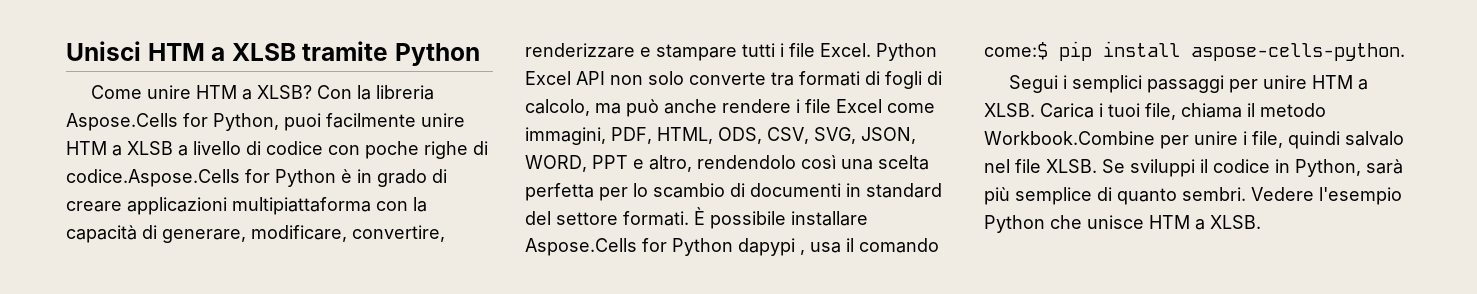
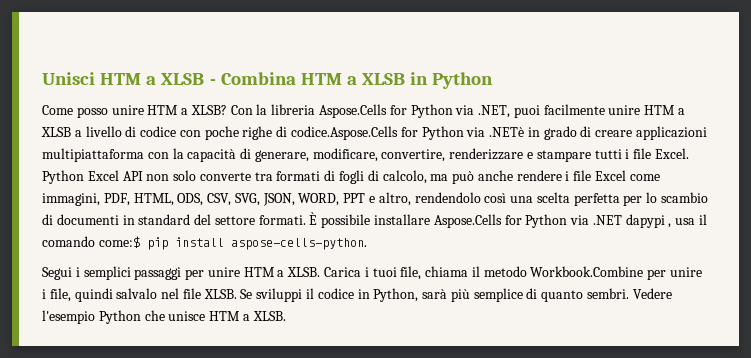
- Unisci HTM a XLSB tramite Python
+ Unisci HTM a XLSB - Combina HTM a XLSB in Python
- Come unire HTM a XLSB?
+ Come posso unire HTM a XLSB?
- Con la libreria Aspose.Cells for Python, puoi facilmente unire HTM a XLSB a livello di codice con poche righe di codice.Aspose.Cells for Python è in grado di creare applicazioni multipiattaforma con la capacità di generare, modificare, convertire, renderizzare e stampare tutti i file Excel.
+ Con la libreria Aspose.Cells for Python via .NET, puoi facilmente unire HTM a XLSB a livello di codice con poche righe di codice.Aspose.Cells for Python via .NETè in grado di creare applicazioni multipiattaforma con la capacità di generare, modificare, convertire, renderizzare e stampare tutti i file Excel.
- È possibile installare Aspose.Cells for Python dapypi , usa il comando come:$ pip install aspose-cells-python.
+ È possibile installare Aspose.Cells for Python via .NET dapypi , usa il comando come:$ pip install aspose-cells-python.

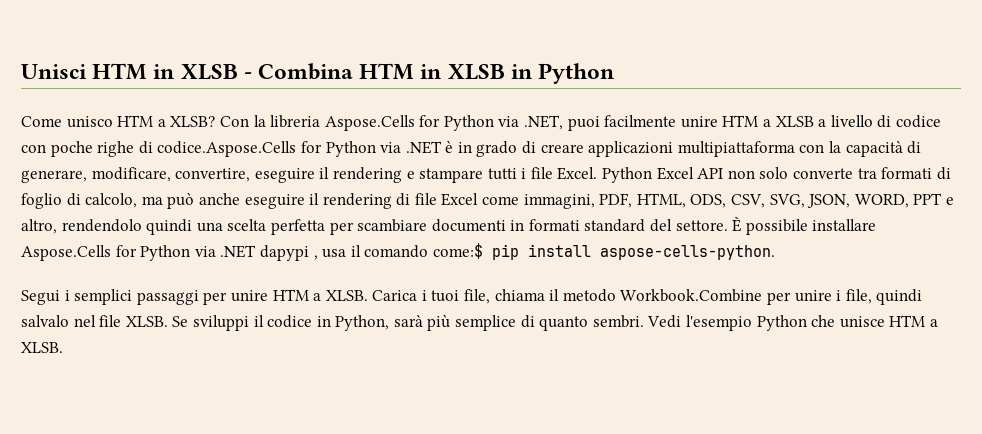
- Unisci HTM a XLSB - Combina HTM a XLSB in Python
+ Unisci HTM in XLSB - Combina HTM in XLSB in Python
- Come posso unire HTM a XLSB?
+ Come unisco HTM a XLSB?
- Con la libreria Aspose.Cells for Python via .NET, puoi facilmente unire HTM a XLSB a livello di codice con poche righe di codice.Aspose.Cells for Python via .NETè in grado di creare applicazioni multipiattaforma con la capacità di generare, modificare, convertire, renderizzare e stampare tutti i file Excel.
+ Con la libreria Aspose.Cells for Python via .NET, puoi facilmente unire HTM a XLSB a livello di codice con poche righe di codice.Aspose.Cells for Python via .NET è in grado di creare applicazioni multipiattaforma con la capacità di generare, modificare, convertire, eseguire il rendering e stampare tutti i file Excel.
- Python Excel API non solo converte tra formati di fogli di calcolo, ma può anche rendere i file Excel come immagini, PDF, HTML, ODS, CSV, SVG, JSON, WORD, PPT e altro, rendendolo così una scelta perfetta per lo scambio di documenti in standard del settore formati.
+ Python Excel API non solo converte tra formati di foglio di calcolo, ma può anche eseguire il rendering di file Excel come immagini, PDF, HTML, ODS, CSV, SVG, JSON, WORD, PPT e altro, rendendolo quindi una scelta perfetta per scambiare documenti in formati standard del settore.
- Vedere l'esempio Python che unisce HTM a XLSB.
+ Vedi l'esempio Python che unisce HTM a XLSB.

